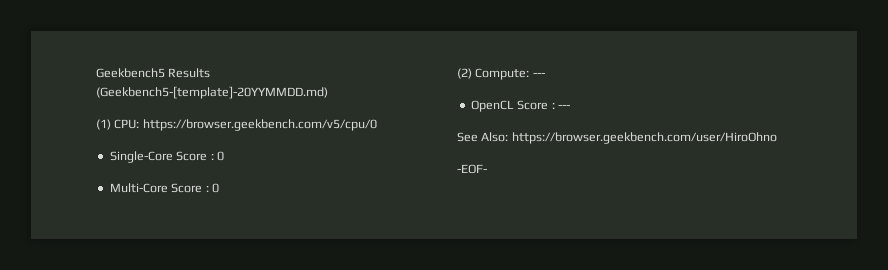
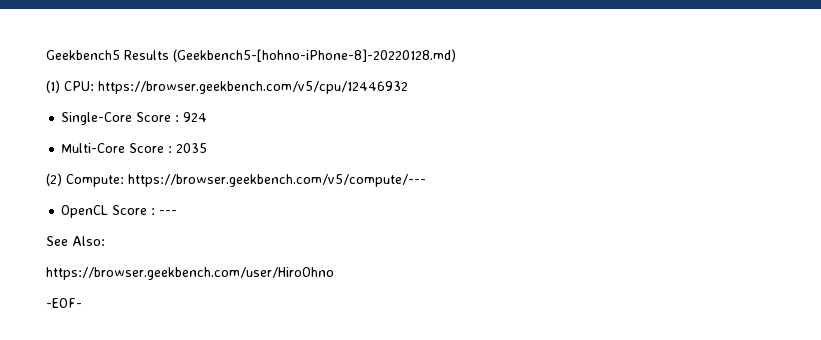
- Geekbench5 Results (Geekbench5-[template]-20YYMMDD.md)
+ Geekbench5 Results (Geekbench5-[hohno-iPhone-8]-20220128.md)
- (1) CPU: https://browser.geekbench.com/v5/cpu/0
+ (1) CPU: https://browser.geekbench.com/v5/cpu/12446932
- Single-Core Score : 0
+ Single-Core Score : 924
- Multi-Core Score : 0
+ Multi-Core Score : 2035
- (2) Compute: ---
+ (2) Compute: https://browser.geekbench.com/v5/compute/---
- See Also: https://browser.geekbench.com/user/HiroOhno
+ See Also:
+ https://browser.geekbench.com/user/HiroOhno

